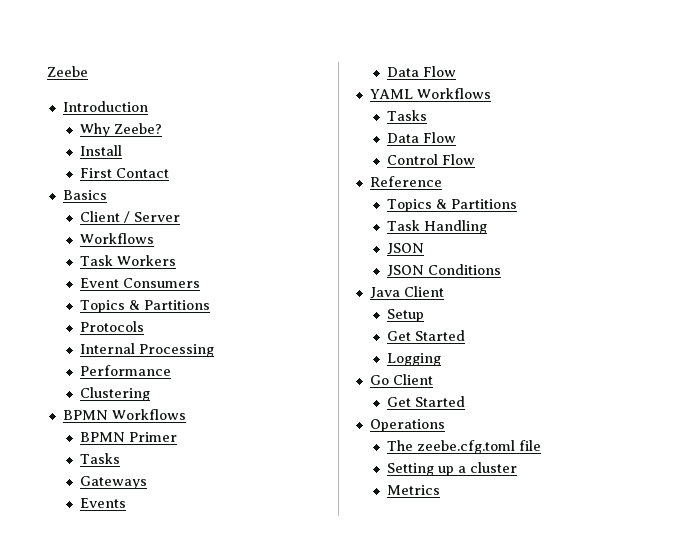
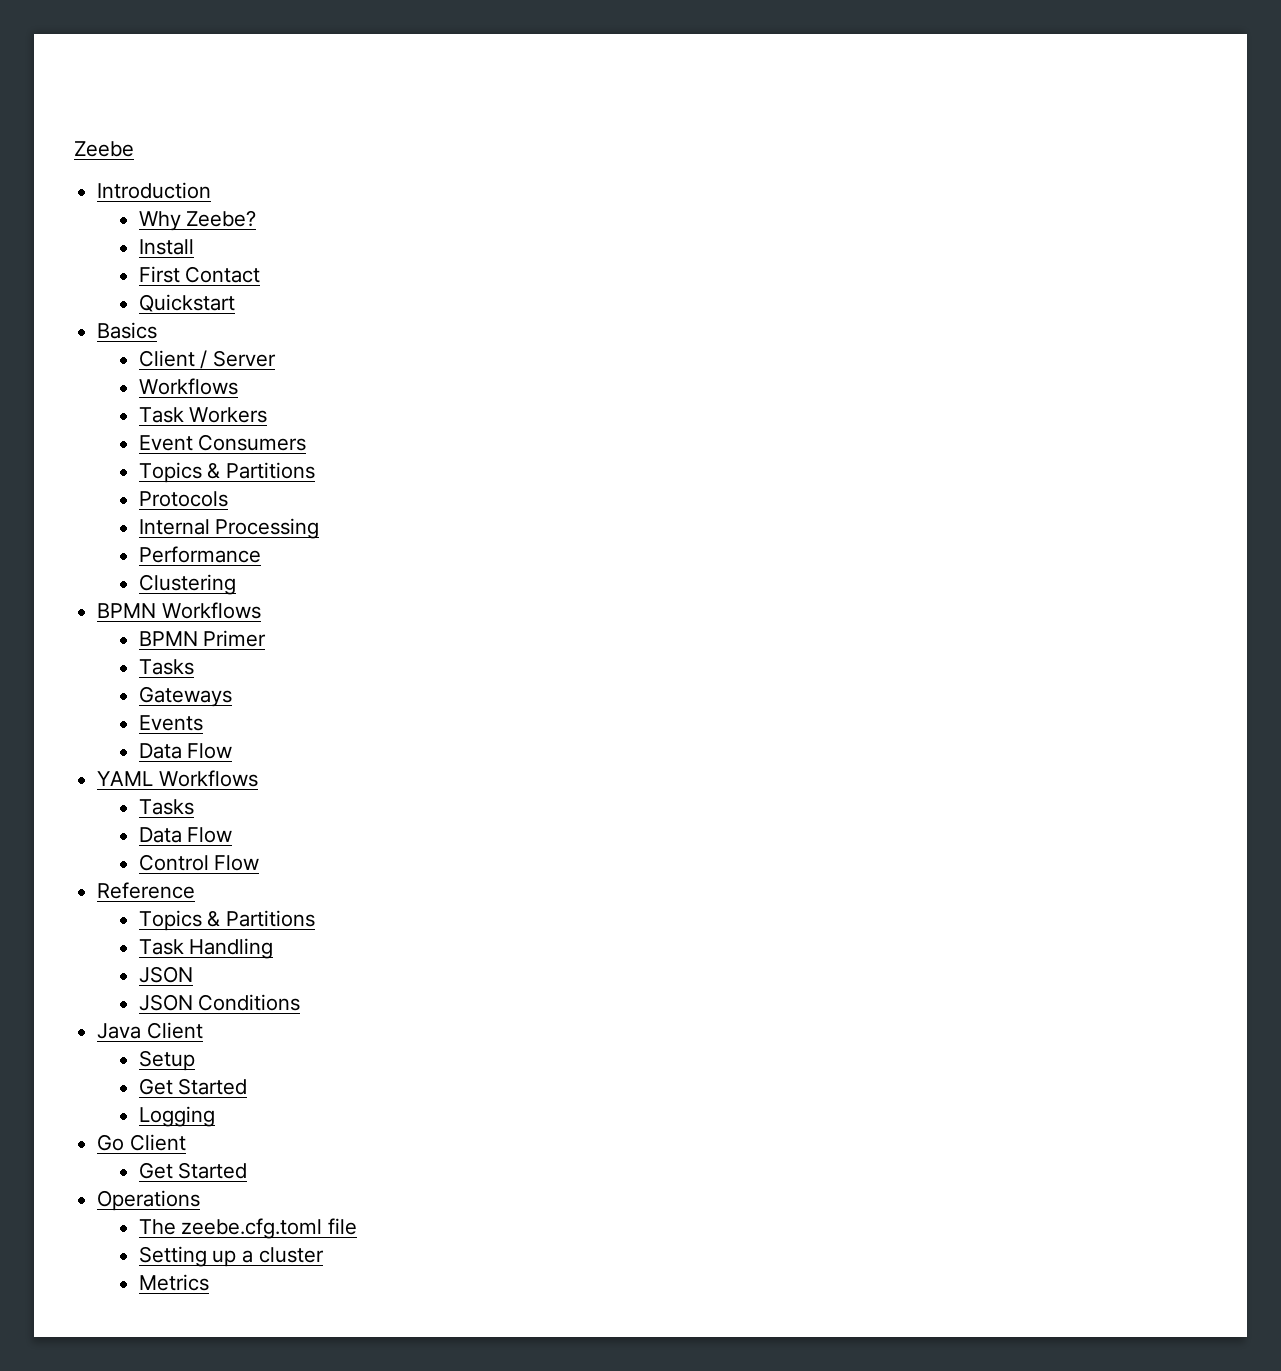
+ Quickstart

